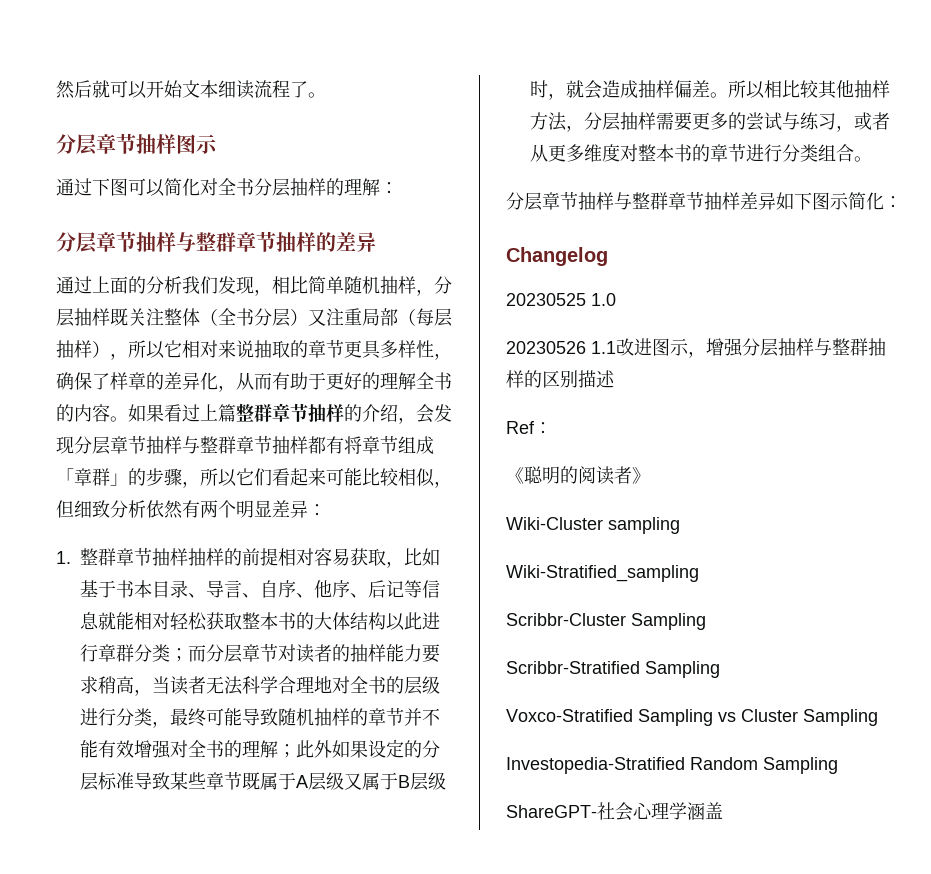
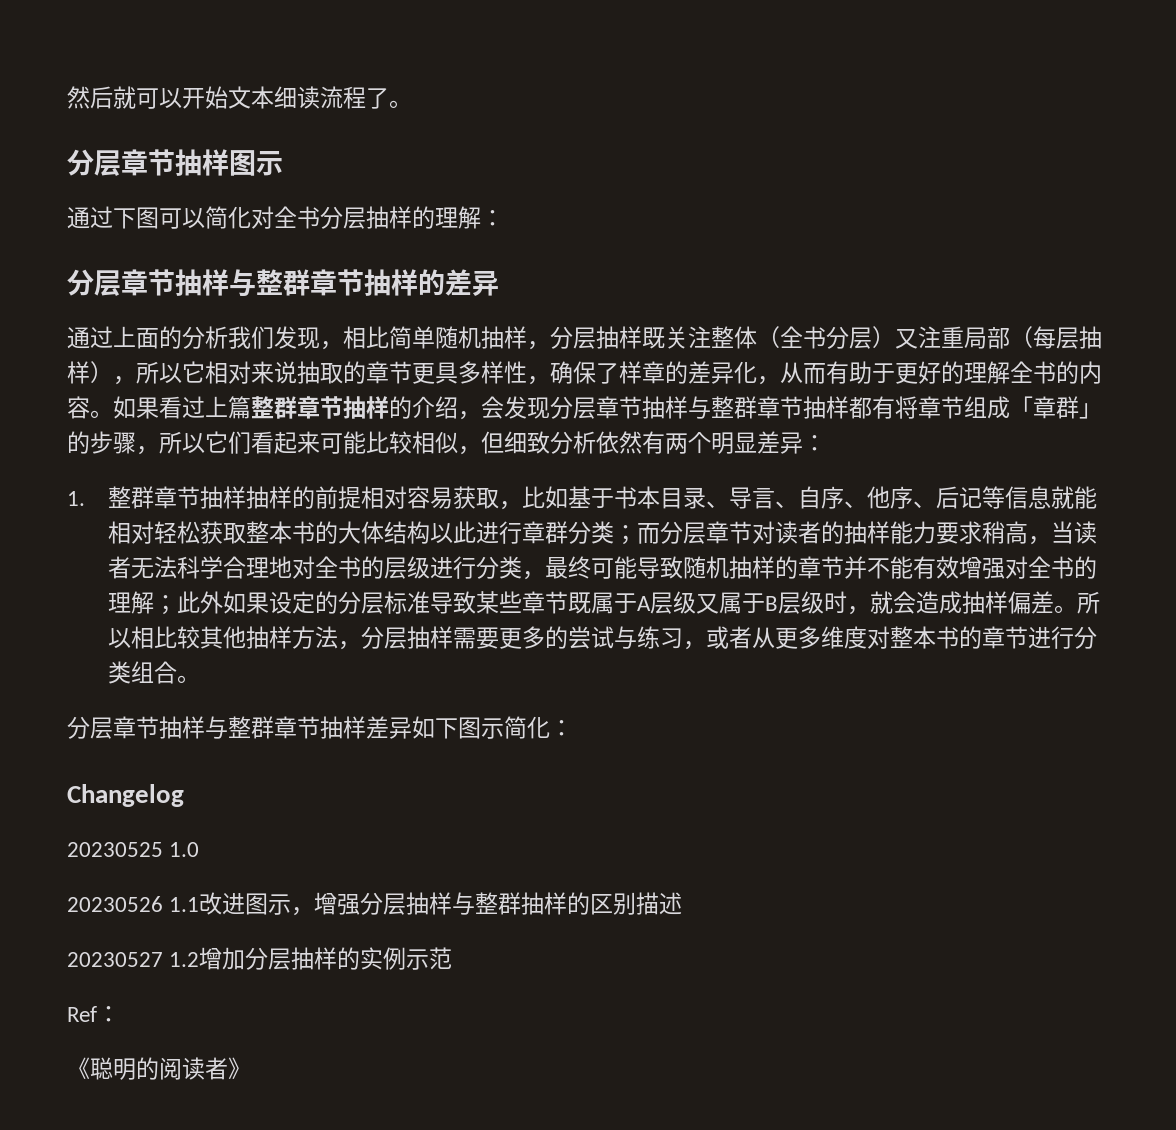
+ 20230527 1.2增加分层抽样的实例示范
- Wiki-Cluster sampling
- Wiki-Stratified_sampling
- Scribbr-Cluster Sampling
- Scribbr-Stratified Sampling
- Voxco-Stratified Sampling vs Cluster Sampling
- Investopedia-Stratified Random Sampling
- ShareGPT-社会心理学涵盖

